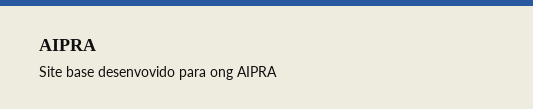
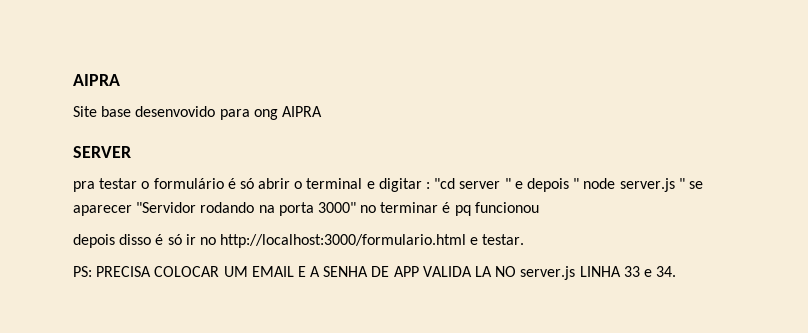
+ SERVER
+ pra testar o formulário é só abrir o terminal e digitar : "cd server " e depois " node server.js " se aparecer "Servidor rodando na porta 3000" no terminar é pq funcionou
+ depois disso é só ir no http://localhost:3000/formulario.html e testar.
+ PS: PRECISA COLOCAR UM EMAIL E A SENHA DE APP VALIDA LA NO server.js LINHA 33 e 34.

